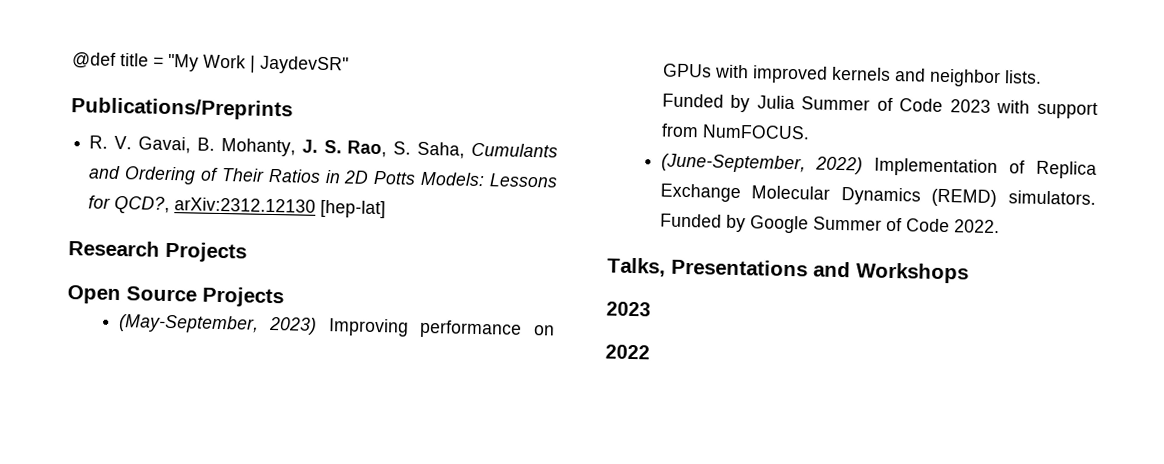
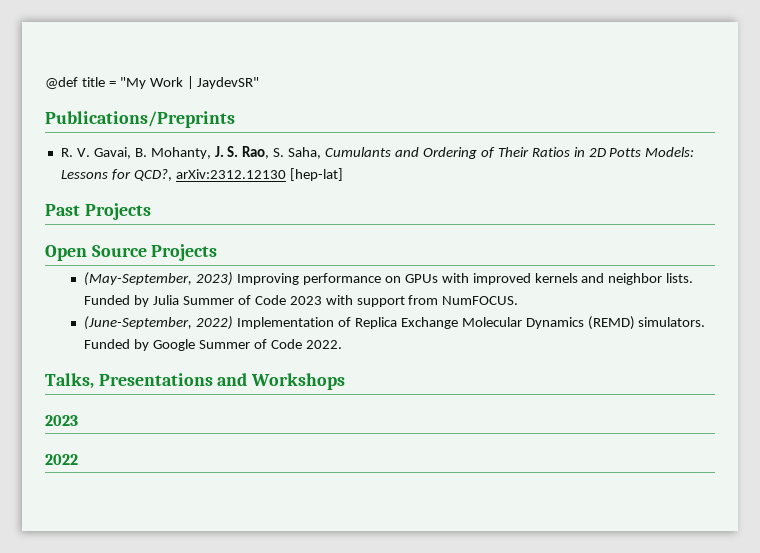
- Research Projects
+ Past Projects

